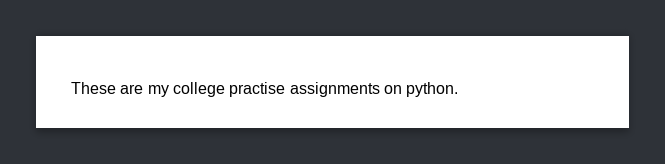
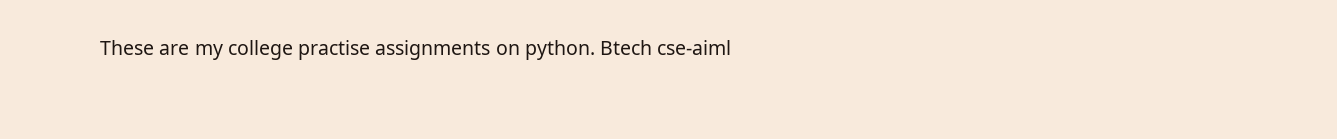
+ Btech cse-aiml

